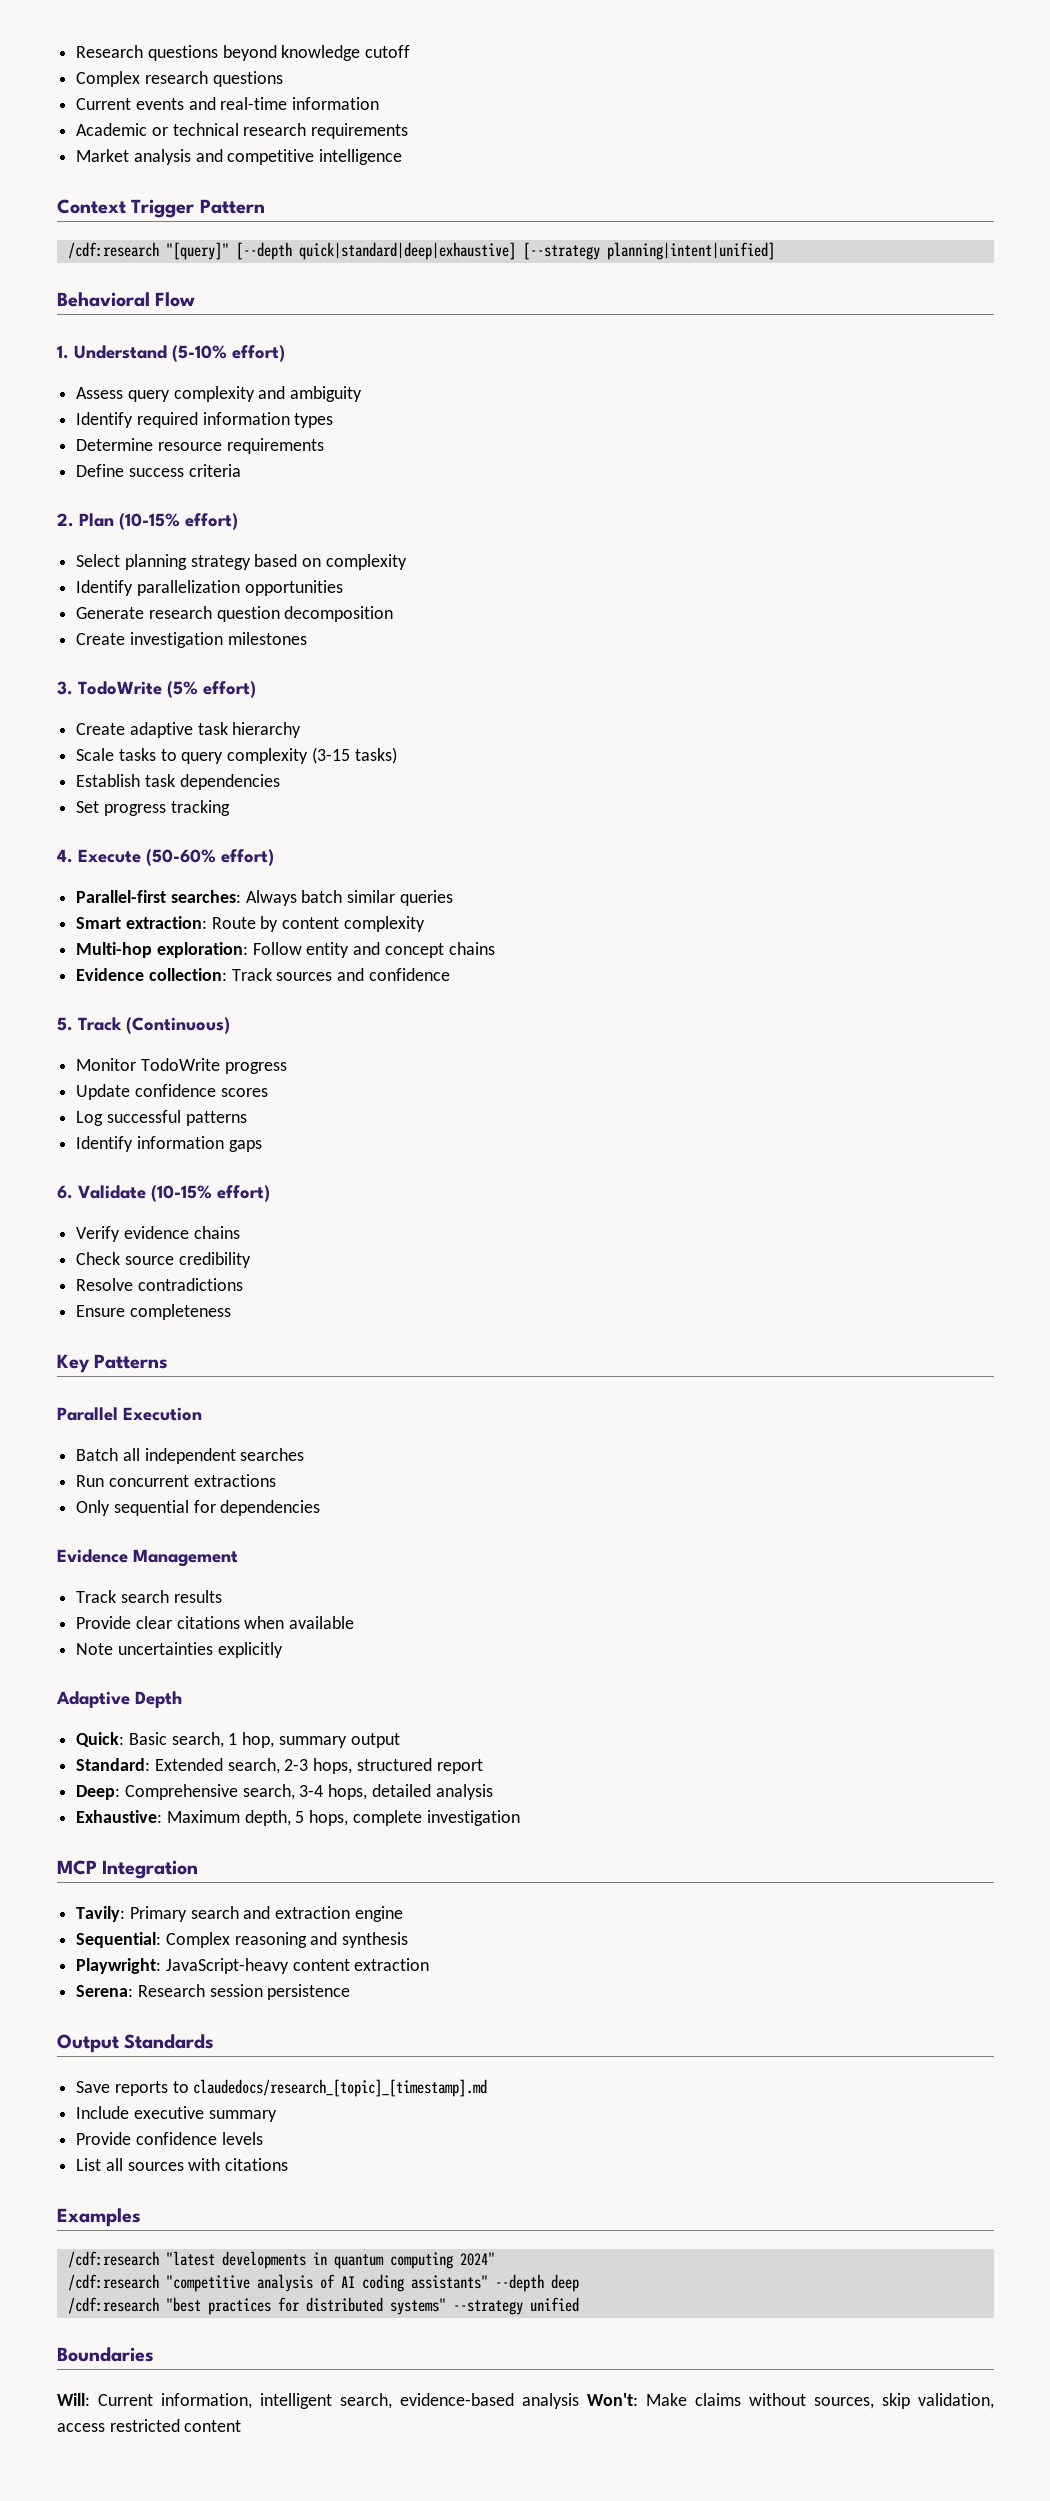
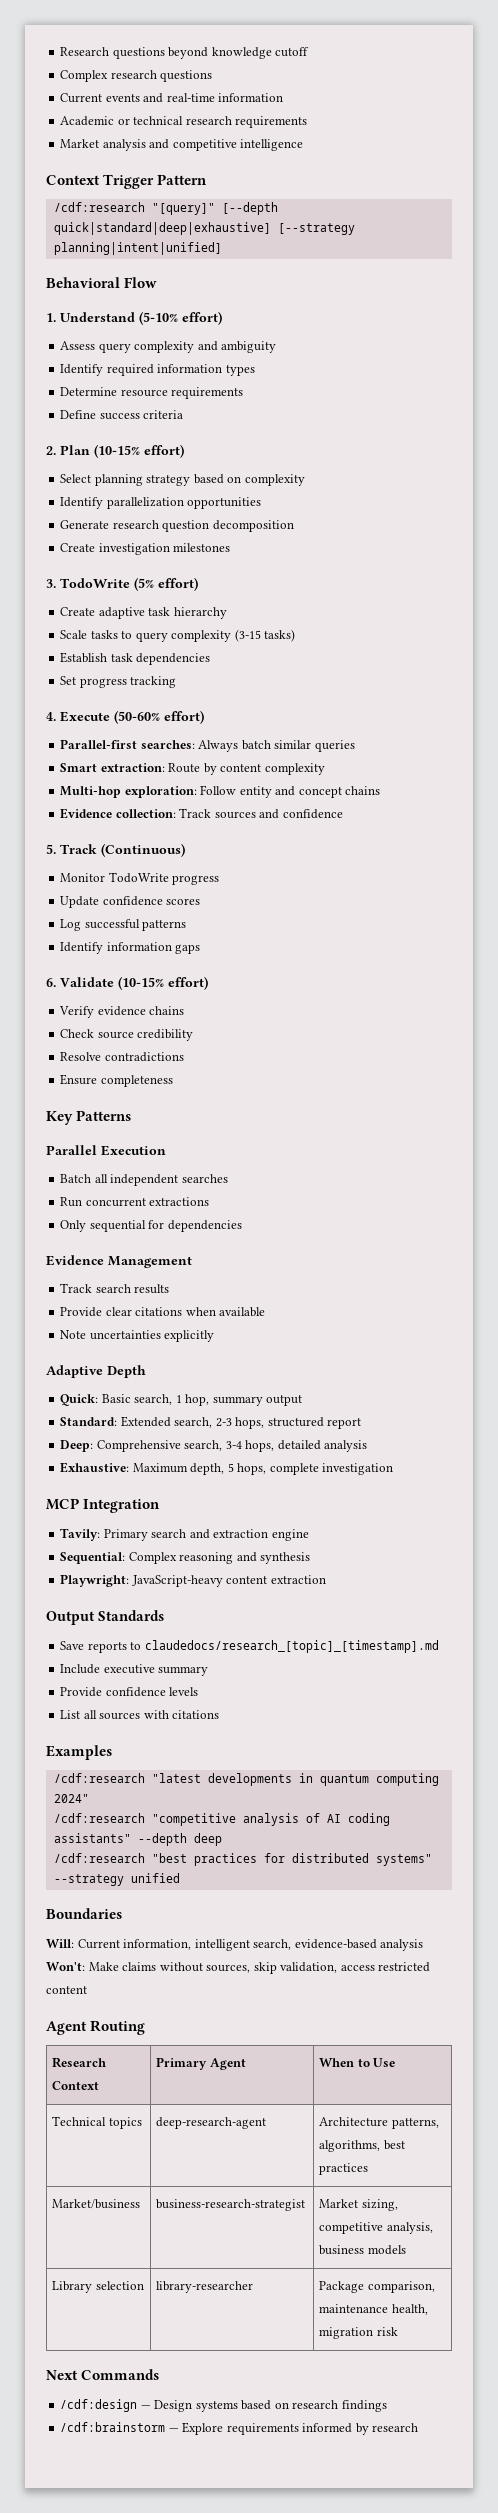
- Serena: Research session persistence
+ Agent Routing
+ Research Context | Primary Agent | When to Use
+ Technical topics | deep-research-agent | Architecture patterns, algorithms, best practices
+ Market/business | business-research-strategist | Market sizing, competitive analysis, business models
+ Library selection | library-researcher | Package comparison, maintenance health, migration risk
+ Next Commands
+ /cdf:design — Design systems based on research findings
+ /cdf:brainstorm — Explore requirements informed by research

